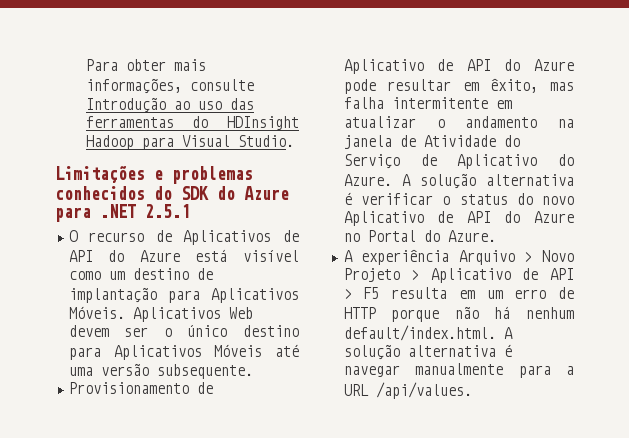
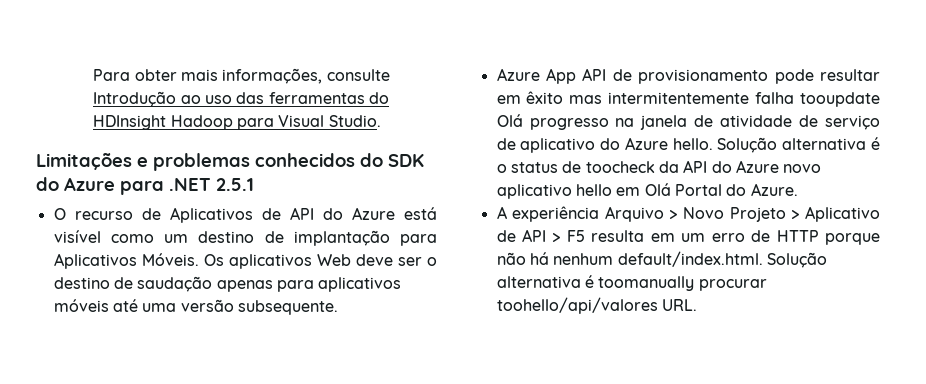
- Aplicativos Web devem ser o único destino para Aplicativos Móveis até uma versão subsequente.
- Provisionamento de Aplicativo de API do Azure pode resultar em êxito, mas falha intermitente em atualizar o andamento na janela de Atividade do Serviço de Aplicativo do Azure. A solução alternativa é verificar o status do novo Aplicativo de API do Azure no Portal do Azure.
+ Os aplicativos Web deve ser o destino de saudação apenas para aplicativos móveis até uma versão subsequente.
+ Azure App API de provisionamento pode resultar em êxito mas intermitentemente falha tooupdate Olá progresso na janela de atividade de serviço de aplicativo do Azure hello. Solução alternativa é o status de toocheck da API do Azure novo aplicativo hello em Olá Portal do Azure.
- A experiência Arquivo > Novo Projeto > Aplicativo de API > F5 resulta em um erro de HTTP porque não há nenhum default/index.html. A solução alternativa é navegar manualmente para a URL /api/values.
+ A experiência Arquivo > Novo Projeto > Aplicativo de API > F5 resulta em um erro de HTTP porque não há nenhum default/index.html. Solução alternativa é toomanually procurar toohello/api/valores URL.

